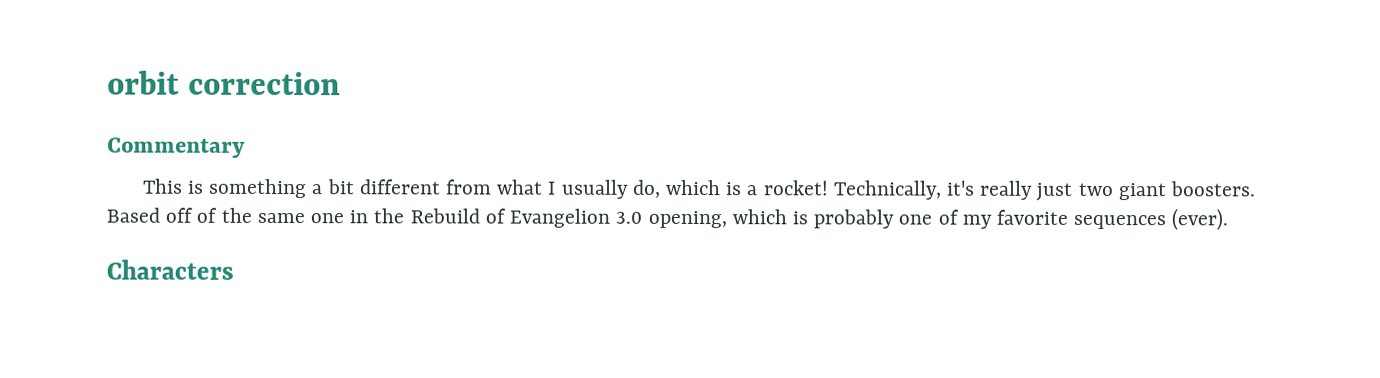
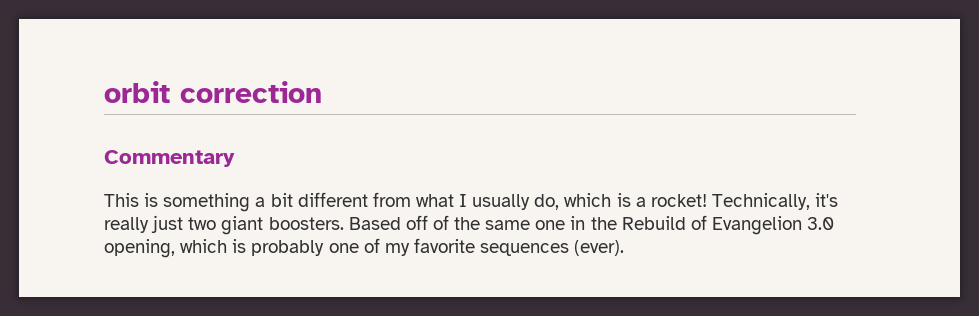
- Characters

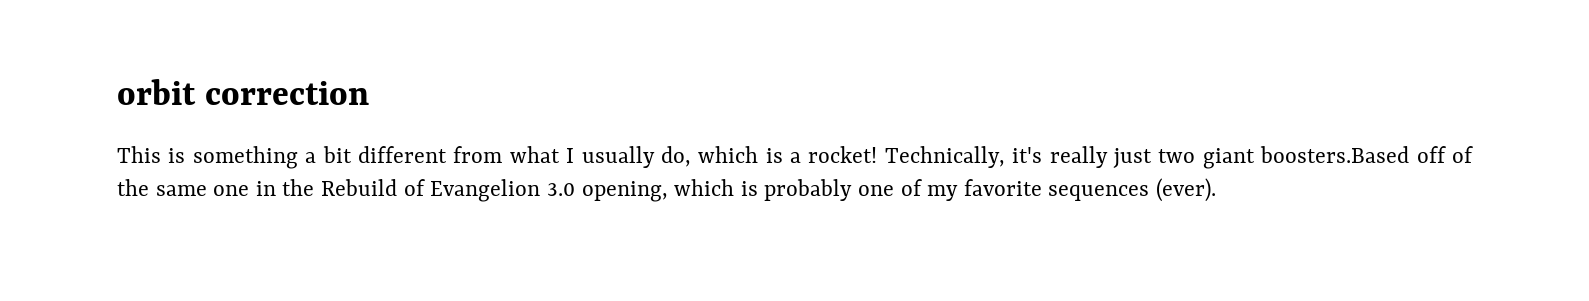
- Commentary
- Technically, it's really just two giant boosters. Based off of the same one in the Rebuild of Evangelion 3.0 opening, which is probably one of my favorite sequences (ever).
+ Technically, it's really just two giant boosters.Based off of the same one in the Rebuild of Evangelion 3.0 opening, which is probably one of my favorite sequences (ever).

